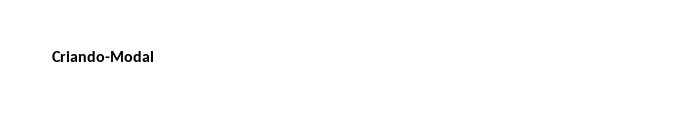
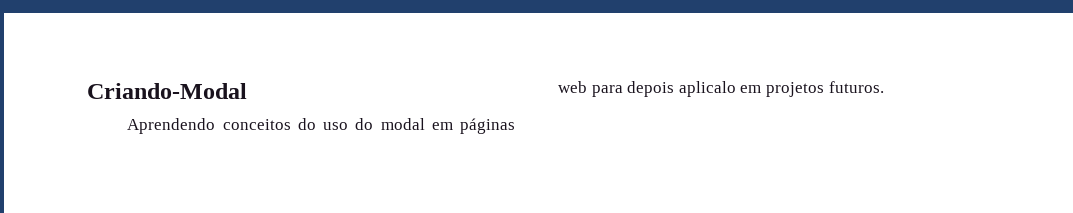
+ Aprendendo conceitos do uso do modal em páginas web para depois aplicalo em projetos futuros.

